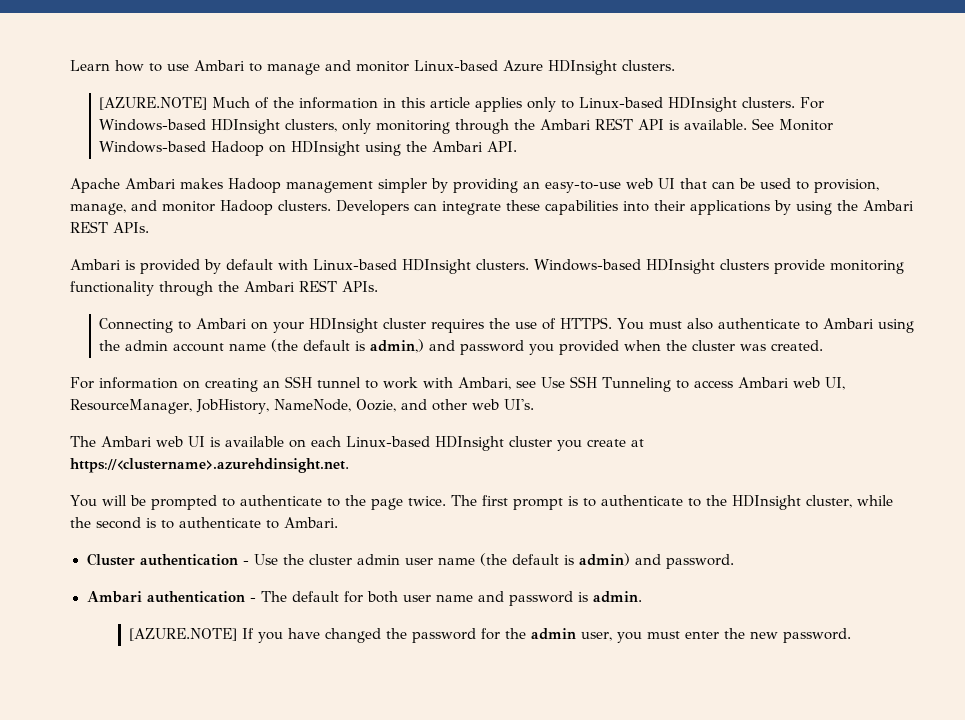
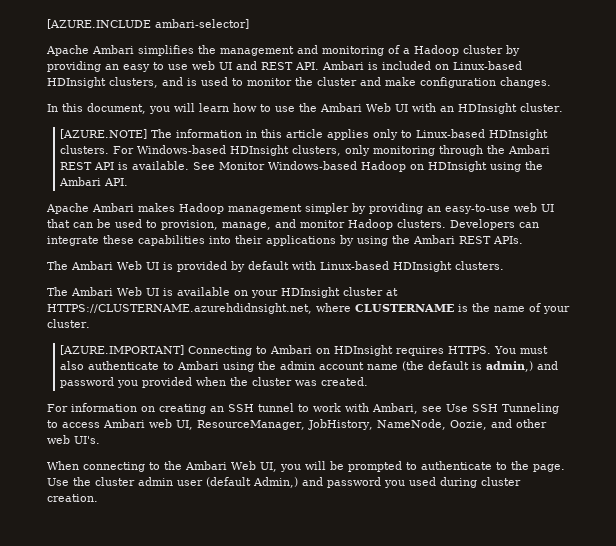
- Learn how to use Ambari to manage and monitor Linux-based Azure HDInsight clusters.
- [AZURE.NOTE] Much of the information in this article applies only to Linux-based HDInsight clusters.
+ [AZURE.INCLUDE ambari-selector]
+ Apache Ambari simplifies the management and monitoring of a Hadoop cluster by providing an easy to use web UI and REST API. Ambari is included on Linux-based HDInsight clusters, and is used to monitor the cluster and make configuration changes.
+ In this document, you will learn how to use the Ambari Web UI with an HDInsight cluster.
+ [AZURE.NOTE] The information in this article applies only to Linux-based HDInsight clusters.
- Ambari is provided by default with Linux-based HDInsight clusters. Windows-based HDInsight clusters provide monitoring functionality through the Ambari REST APIs.
- Connecting to Ambari on your HDInsight cluster requires the use of HTTPS.
+ The Ambari Web UI is provided by default with Linux-based HDInsight clusters.
+ The Ambari Web UI is available on your HDInsight cluster at HTTPS://CLUSTERNAME.azurehdidnsight.net, where CLUSTERNAME is the name of your cluster.
+ [AZURE.IMPORTANT] Connecting to Ambari on HDInsight requires HTTPS.
- The Ambari web UI is available on each Linux-based HDInsight cluster you create at https://<clustername>.azurehdinsight.net.
- You will be prompted to authenticate to the page twice. The first prompt is to authenticate to the HDInsight cluster, while the second is to authenticate to Ambari.
- Cluster authentication - Use the cluster admin user name (the default is admin) and password.
- Ambari authentication - The default for both user name and password is admin.
- [AZURE.NOTE] If you have changed the password for the admin user, you must enter the new password.
+ When connecting to the Ambari Web UI, you will be prompted to authenticate to the page. Use the cluster admin user (default Admin,) and password you used during cluster creation.

